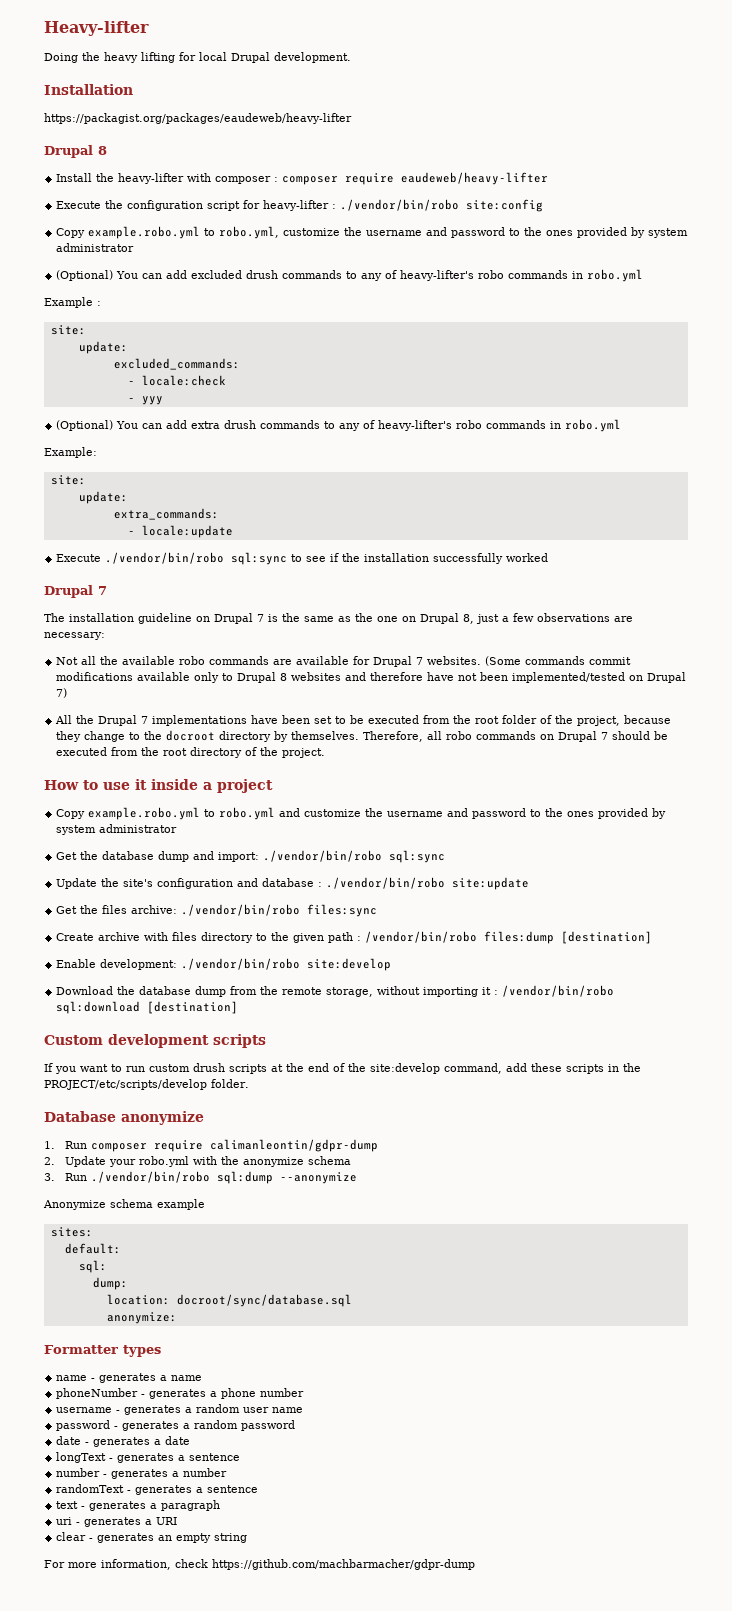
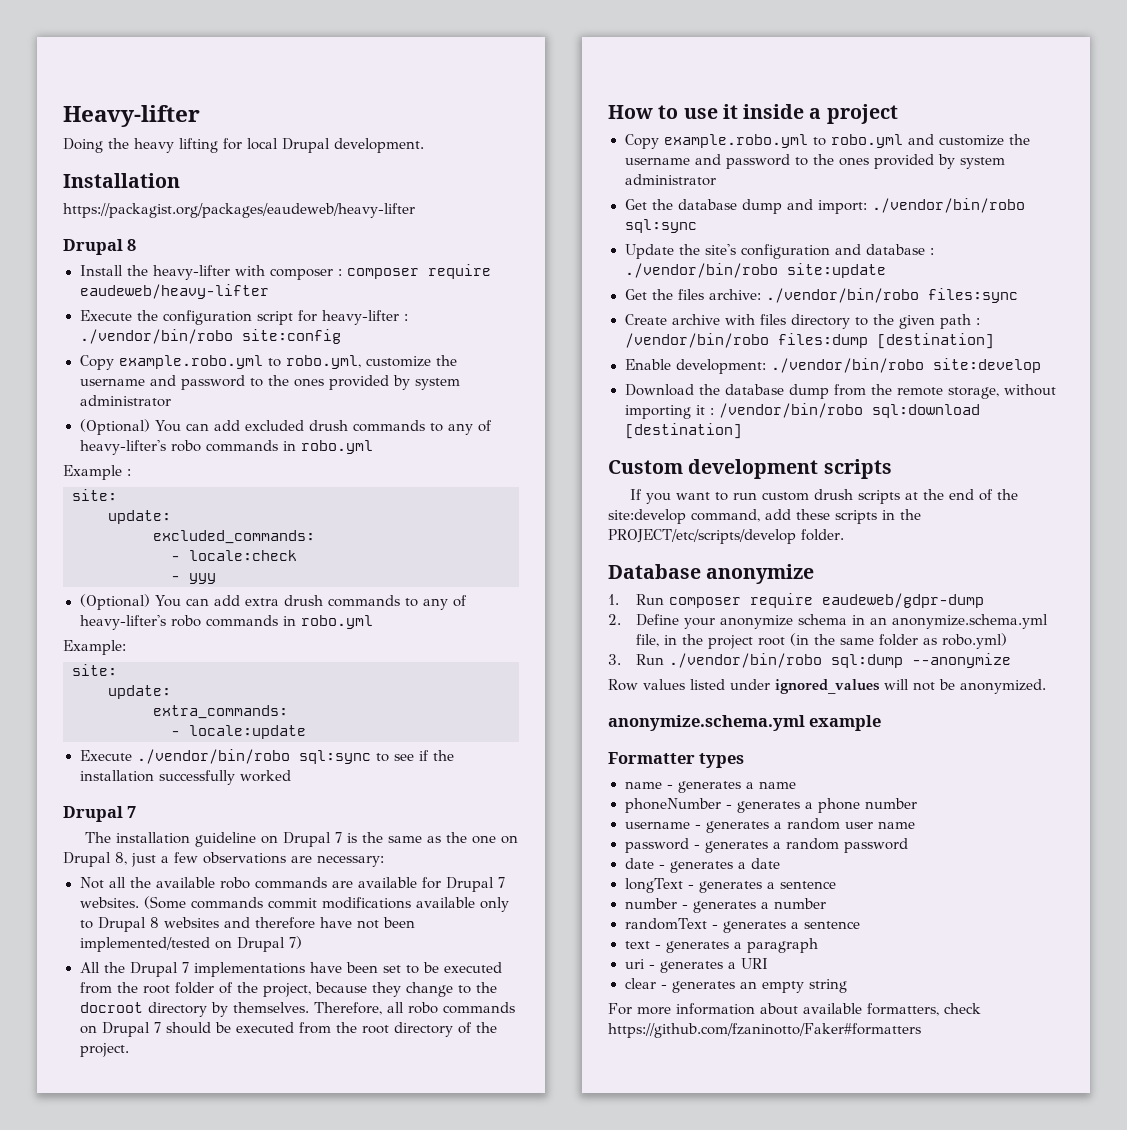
- 1. Run composer require calimanleontin/gdpr-dump
+ 1. Run composer require eaudeweb/gdpr-dump
- 2. Update your robo.yml with the anonymize schema
+ 2. Define your anonymize schema in an anonymize.schema.yml file, in the project root (in the same folder as robo.yml)
- Anonymize schema example
- sites:
- default:
- sql:
- dump:
- location: docroot/sync/database.sql
- anonymize:
+ Row values listed under ignored_values will not be anonymized.
+ anonymize.schema.yml example
- For more information, check https://github.com/machbarmacher/gdpr-dump
+ For more information about available formatters, check https://github.com/fzaninotto/Faker#formatters

